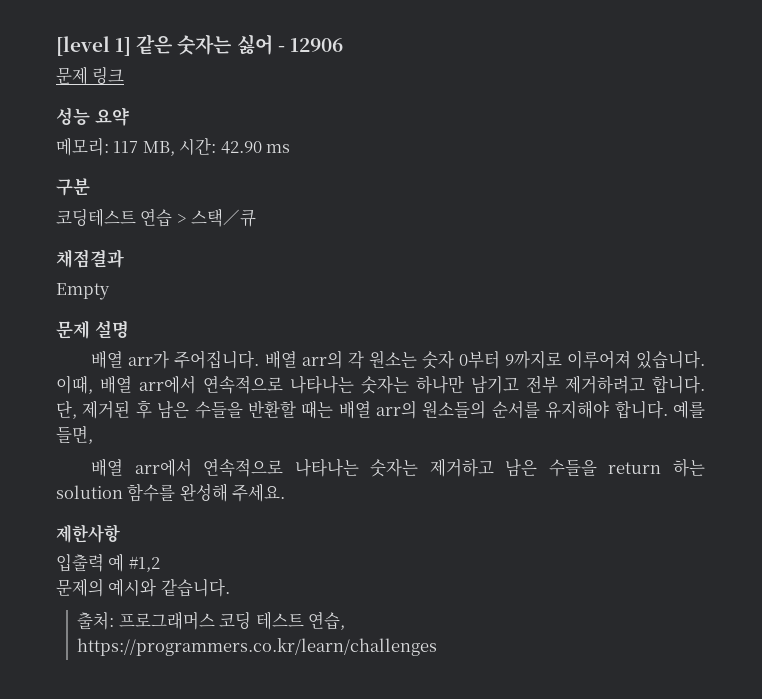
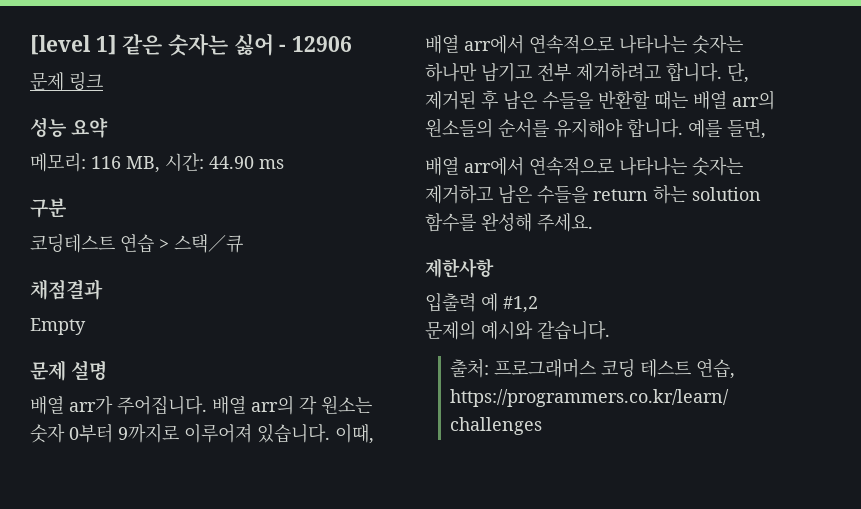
- 메모리: 117 MB, 시간: 42.90 ms
+ 메모리: 116 MB, 시간: 44.90 ms

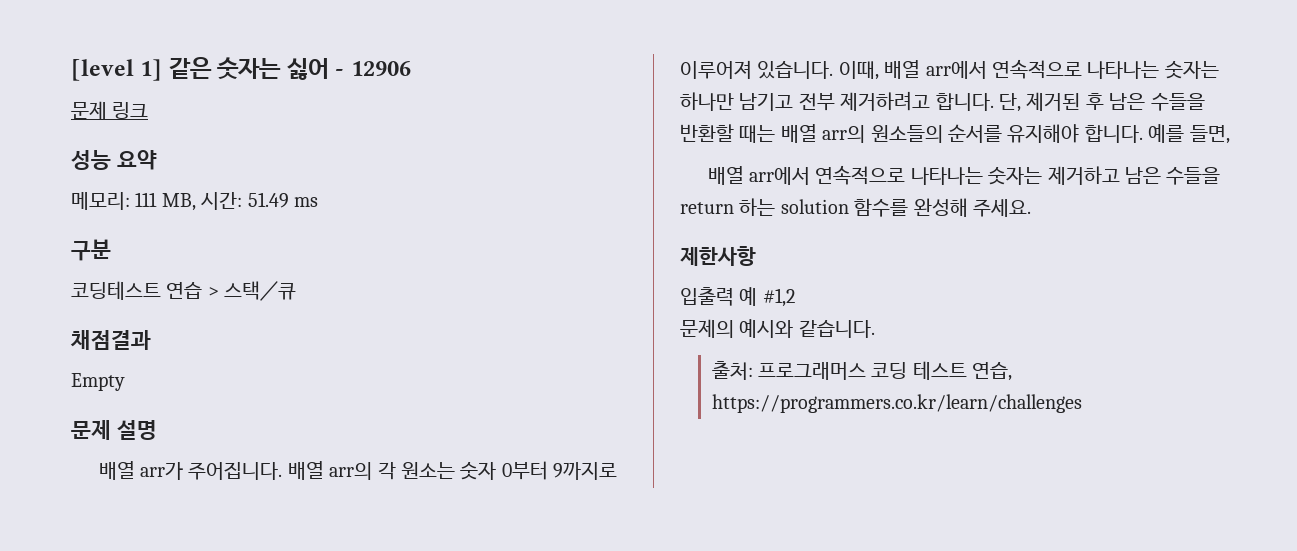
- 메모리: 116 MB, 시간: 44.90 ms
+ 메모리: 111 MB, 시간: 51.49 ms

